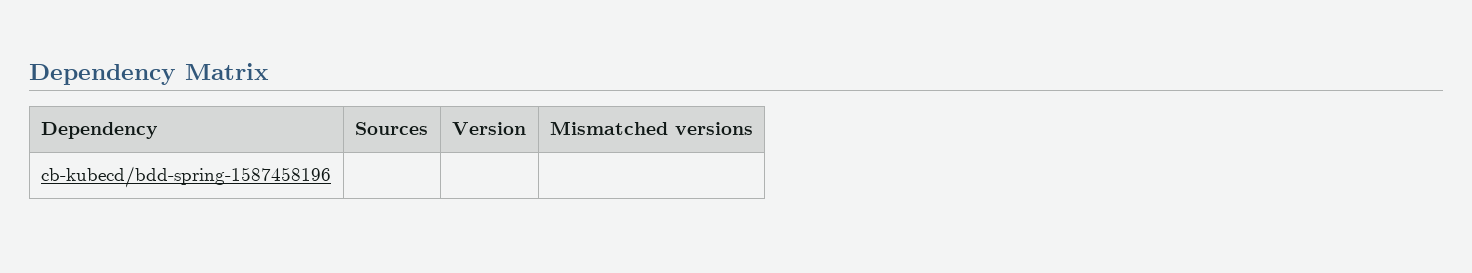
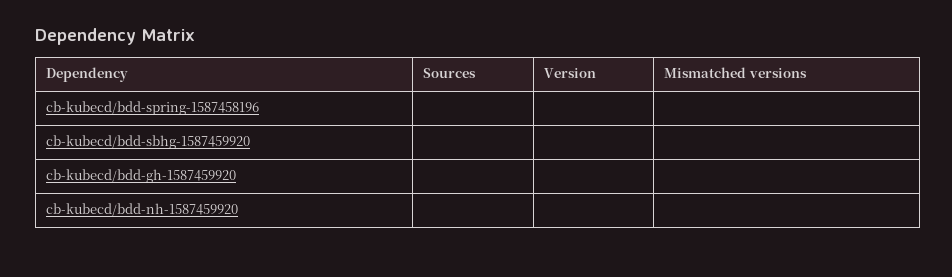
+ cb-kubecd/bdd-sbhg-1587459920 | | |
+ cb-kubecd/bdd-gh-1587459920 | | |
+ cb-kubecd/bdd-nh-1587459920 | | |

